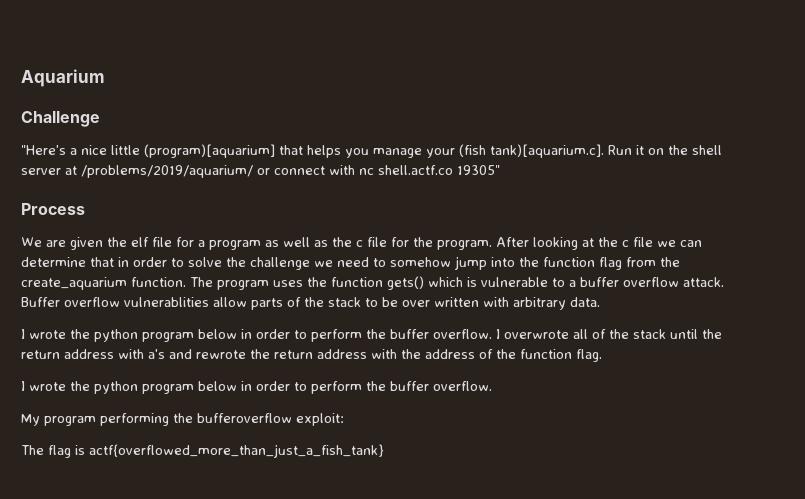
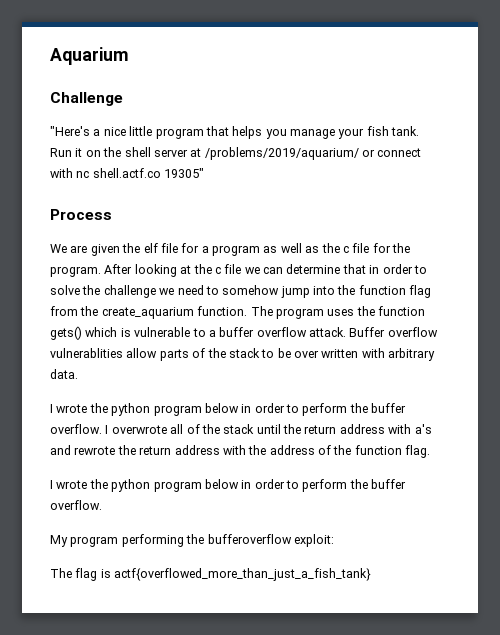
- "Here's a nice little (program)[aquarium] that helps you manage your (fish tank)[aquarium.c]. Run it on the shell server at /problems/2019/aquarium/ or connect with nc shell.actf.co 19305"
+ "Here's a nice little program that helps you manage your fish tank. Run it on the shell server at /problems/2019/aquarium/ or connect with nc shell.actf.co 19305"

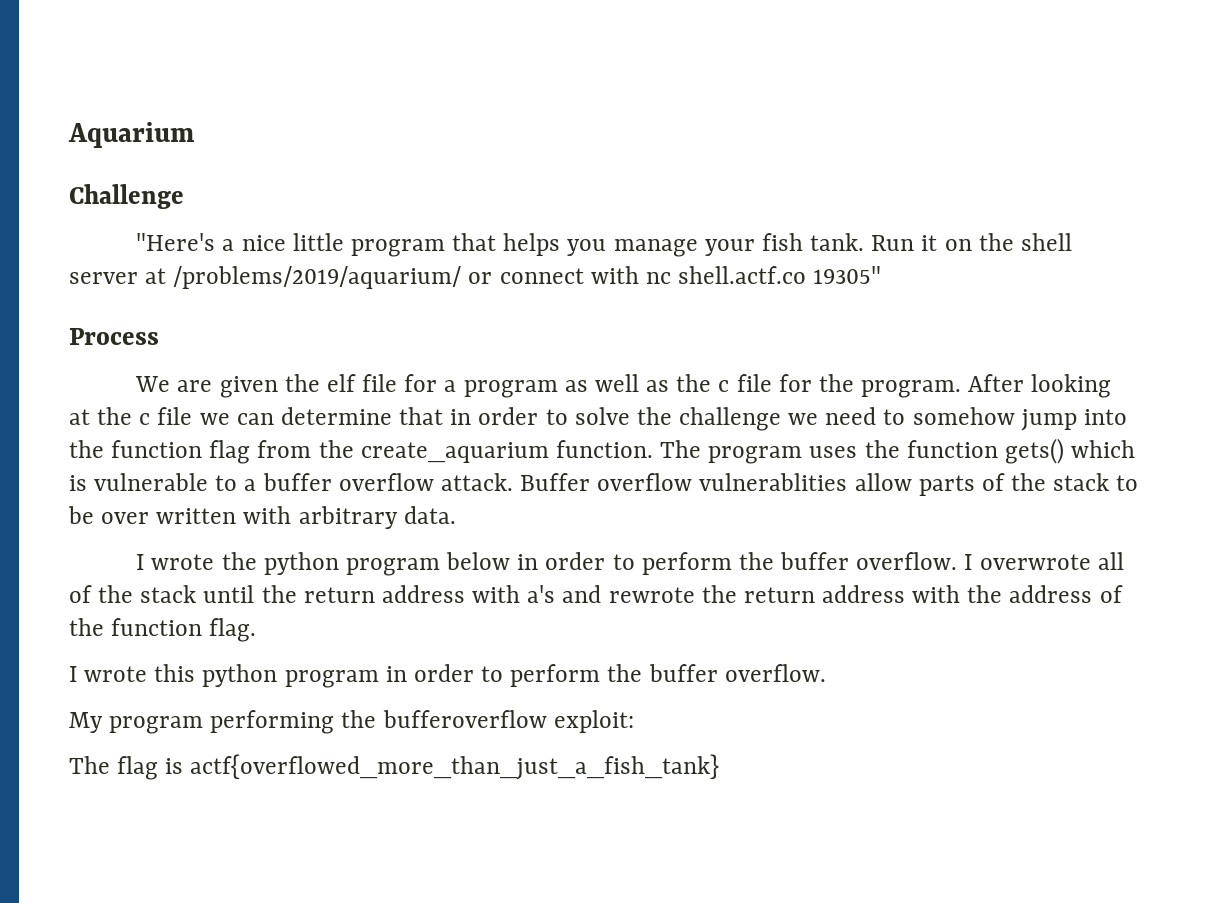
  I overwrote all of the stack until the return address with a's and rewrote the return address with the address of the function flag.
- I wrote the python program below in order to perform the buffer overflow.
+ I wrote this python program in order to perform the buffer overflow.

